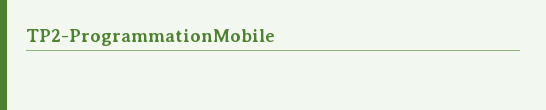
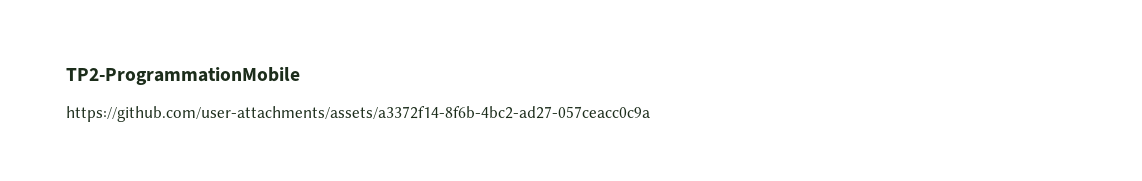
+ https://github.com/user-attachments/assets/a3372f14-8f6b-4bc2-ad27-057ceacc0c9a

